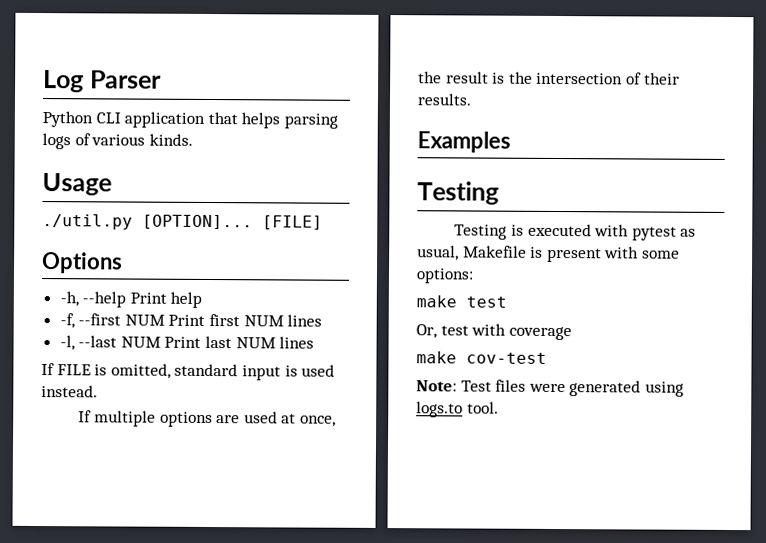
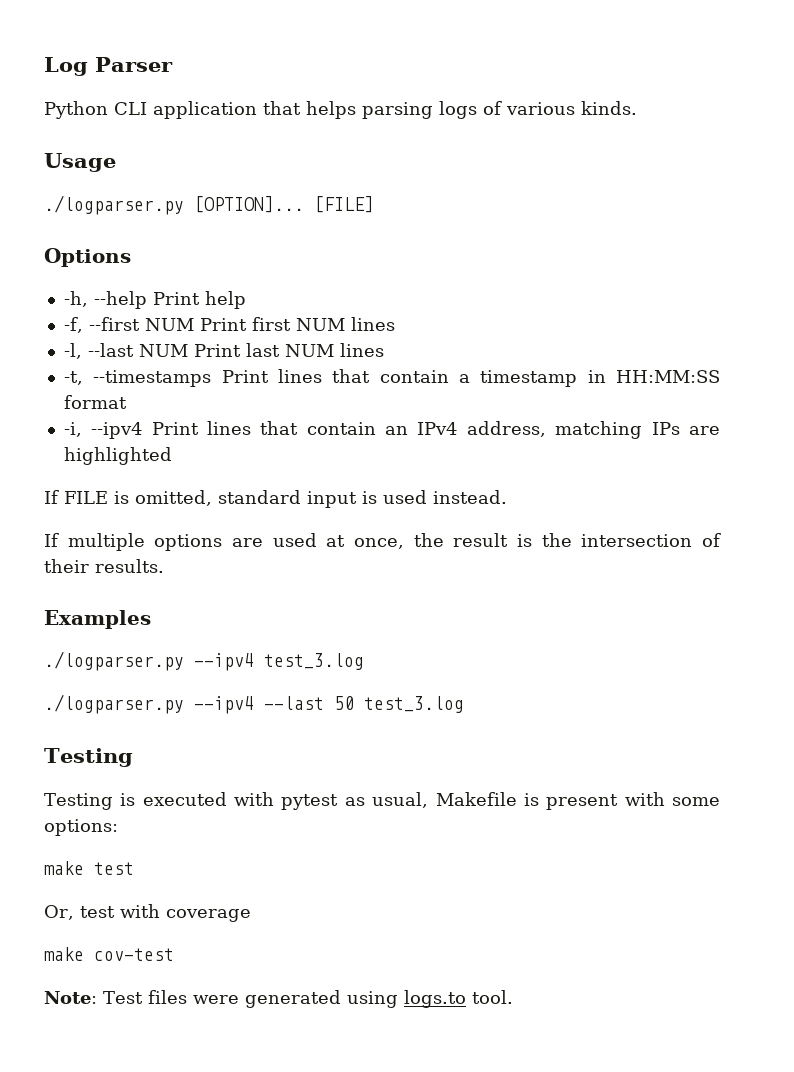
- ./util.py [OPTION]...
+ ./logparser.py [OPTION]...
+ -t, --timestamps Print lines that contain a timestamp in HH:MM:SS format
+ -i, --ipv4 Print lines that contain an IPv4 address, matching IPs are highlighted
+ ./logparser.py --ipv4 test_3.log
+ ./logparser.py --ipv4 --last 50 test_3.log

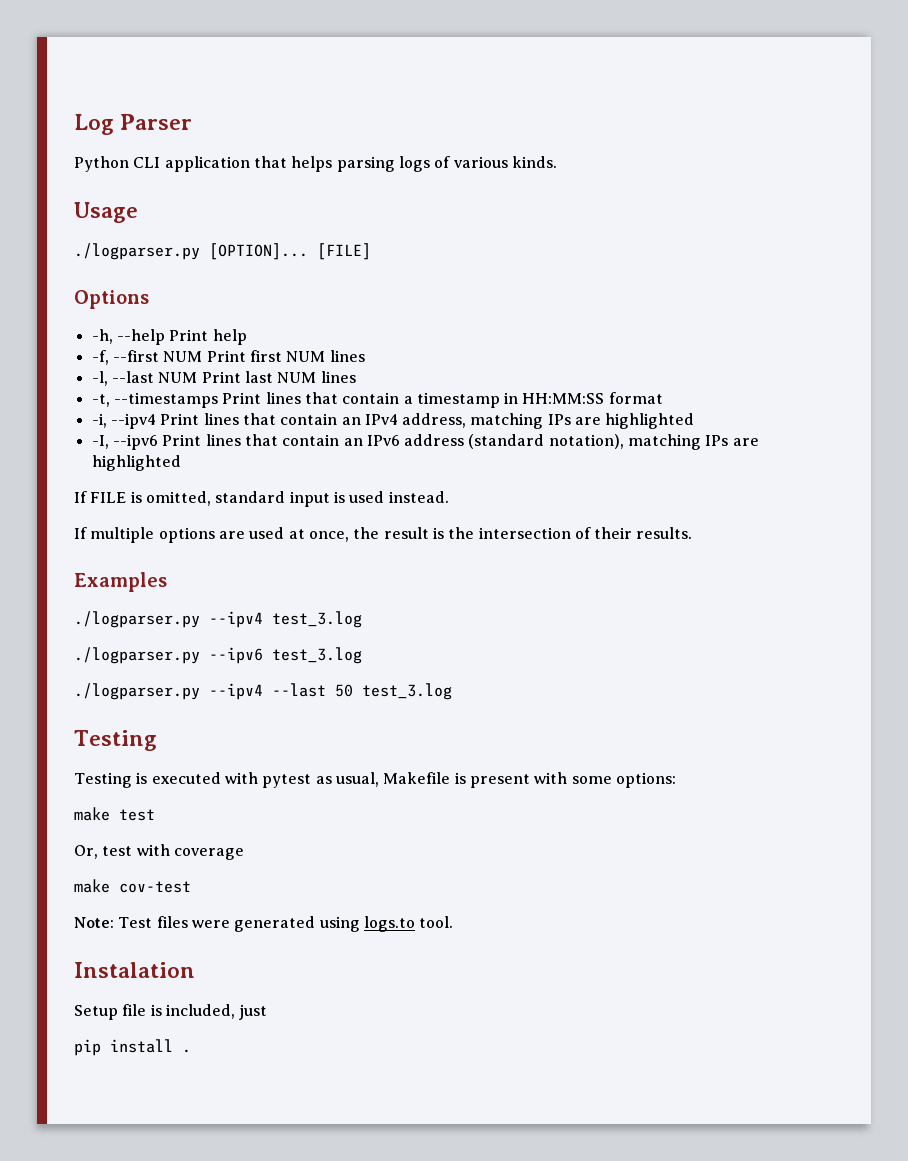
+ -I, --ipv6 Print lines that contain an IPv6 address (standard notation), matching IPs are highlighted
+ ./logparser.py --ipv6 test_3.log
+ Instalation
+ Setup file is included, just
+ pip install .

